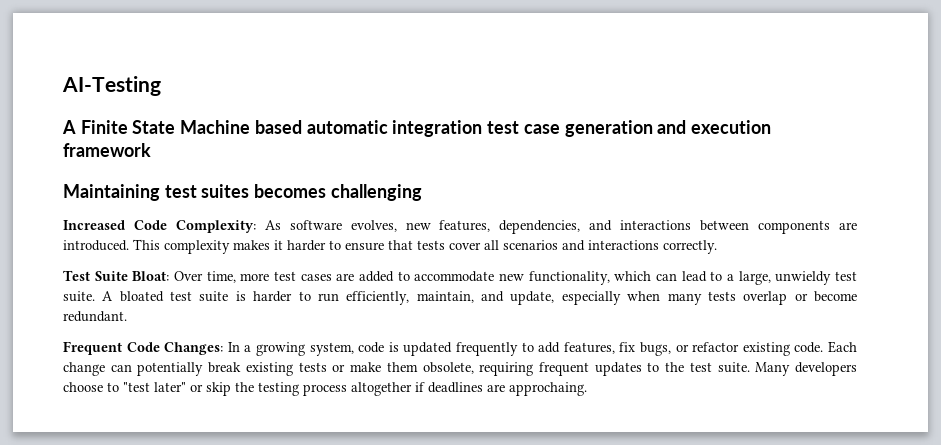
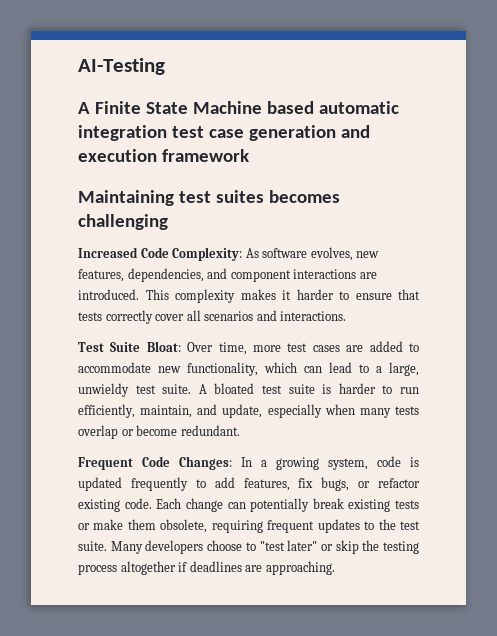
- Increased Code Complexity: As software evolves, new features, dependencies, and interactions between components are introduced.
+ Increased Code Complexity: As software evolves, new features, dependencies, and component interactions are introduced.
- This complexity makes it harder to ensure that tests cover all scenarios and interactions correctly.
+ This complexity makes it harder to ensure that tests correctly cover all scenarios and interactions.
- Many developers choose to "test later" or skip the testing process altogether if deadlines are approchaing.
+ Many developers choose to "test later" or skip the testing process altogether if deadlines are approaching.

